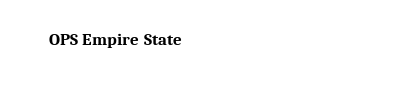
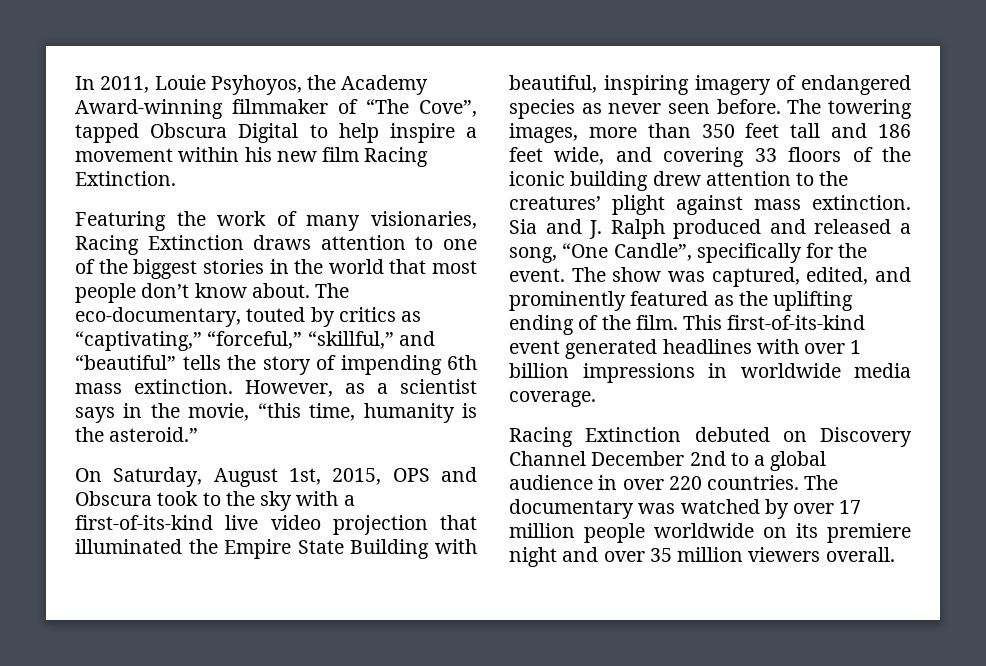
- OPS Empire State
+ In 2011, Louie Psyhoyos, the Academy Award-winning filmmaker of “The Cove”, tapped Obscura Digital to help inspire a movement within his new film Racing Extinction.
+ Featuring the work of many visionaries, Racing Extinction draws attention to one of the biggest stories in the world that most people don’t know about. The eco-documentary, touted by critics as “captivating,” “forceful,” “skillful,” and “beautiful” tells the story of impending 6th mass extinction. However, as a scientist says in the movie, “this time, humanity is the asteroid.”
+ On Saturday, August 1st, 2015, OPS and Obscura took to the sky with a first-of-its-kind live video projection that illuminated the Empire State Building with beautiful, inspiring imagery of endangered species as never seen before. The towering images, more than 350 feet tall and 186 feet wide, and covering 33 floors of the iconic building drew attention to the creatures’ plight against mass extinction. Sia and J. Ralph produced and released a song, “One Candle”, specifically for the event. The show was captured, edited, and prominently featured as the uplifting ending of the film. This first-of-its-kind event generated headlines with over 1 billion impressions in worldwide media coverage.
+ Racing Extinction debuted on Discovery Channel December 2nd to a global audience in over 220 countries. The documentary was watched by over 17 million people worldwide on its premiere night and over 35 million viewers overall.

